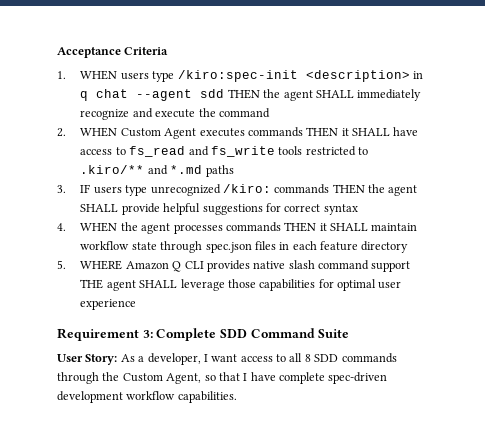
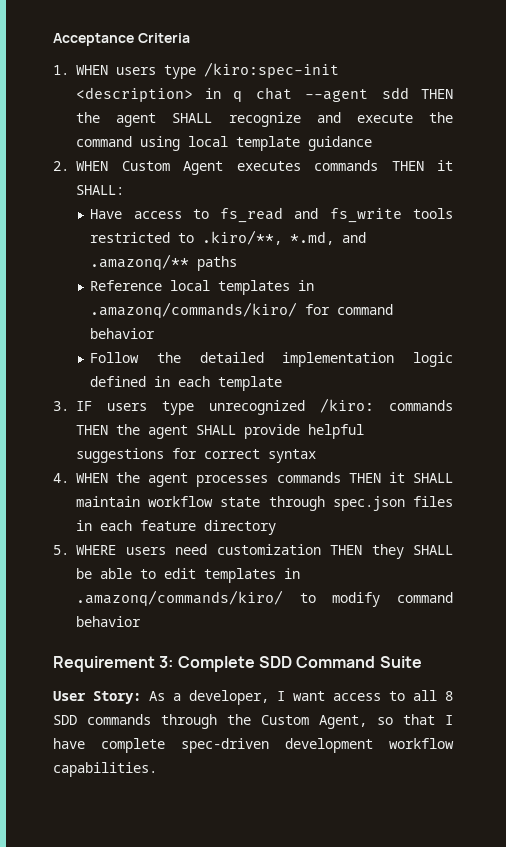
- 1. WHEN users type /kiro:spec-init <description> in q chat --agent sdd THEN the agent SHALL immediately recognize and execute the command
+ 1. WHEN users type /kiro:spec-init <description> in q chat --agent sdd THEN the agent SHALL recognize and execute the command using local template guidance
- 2. WHEN Custom Agent executes commands THEN it SHALL have access to fs_read and fs_write tools restricted to .kiro/** and *.md paths
+ 2. WHEN Custom Agent executes commands THEN it SHALL:
+ Have access to fs_read and fs_write tools restricted to .kiro/**, *.md, and .amazonq/** paths
+ Reference local templates in .amazonq/commands/kiro/ for command behavior
+ Follow the detailed implementation logic defined in each template
- 5. WHERE Amazon Q CLI provides native slash command support THE agent SHALL leverage those capabilities for optimal user experience
+ 5. WHERE users need customization THEN they SHALL be able to edit templates in .amazonq/commands/kiro/ to modify command behavior

